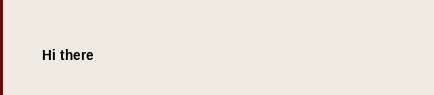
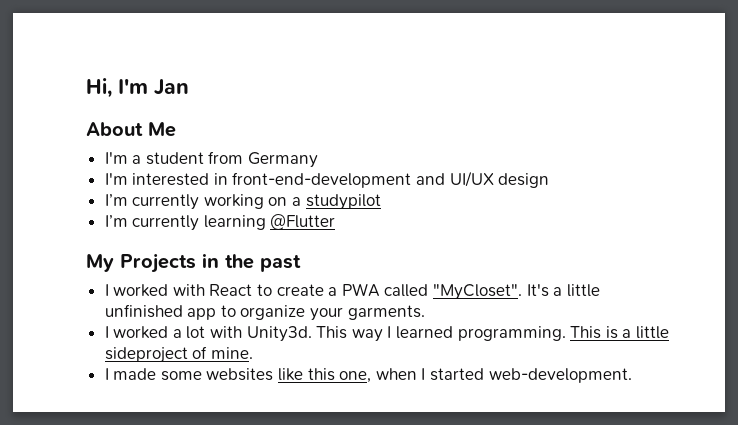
- Hi there
+ Hi, I'm Jan
+ About Me
+ I'm a student from Germany
+ I'm interested in front-end-development and UI/UX design
+ I’m currently working on a studypilot
+ I’m currently learning @Flutter
+ My Projects in the past
+ I worked with React to create a PWA called "MyCloset". It's a little unfinished app to organize your garments.
+ I worked a lot with Unity3d. This way I learned programming. This is a little sideproject of mine.
+ I made some websites like this one, when I started web-development.

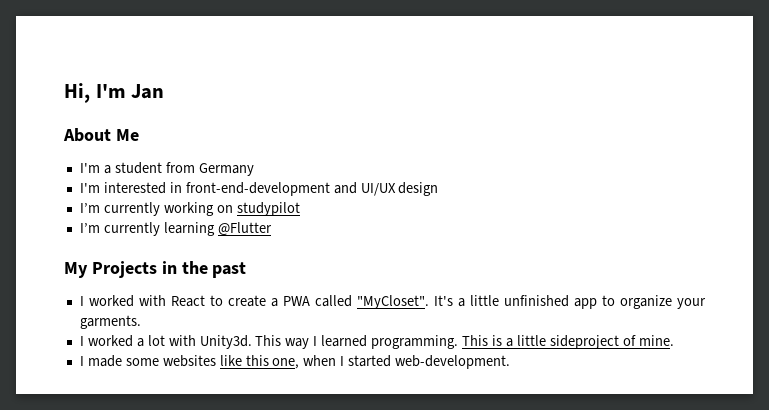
- I’m currently working on a studypilot
+ I’m currently working on studypilot

